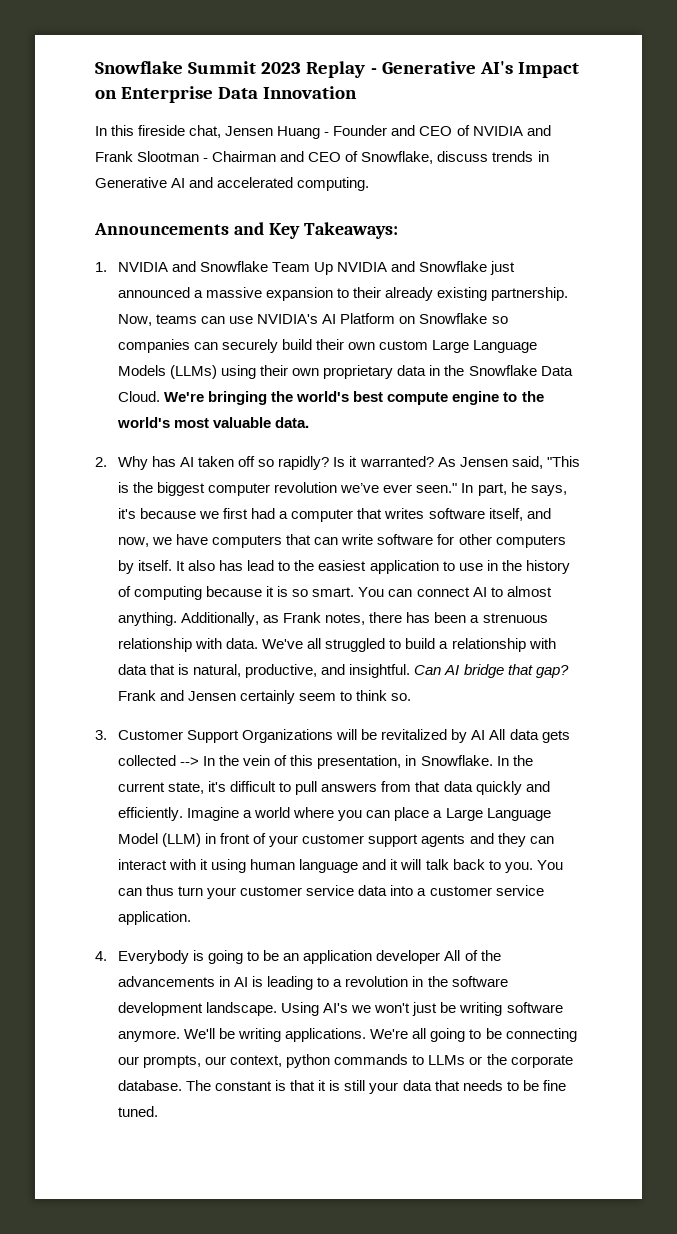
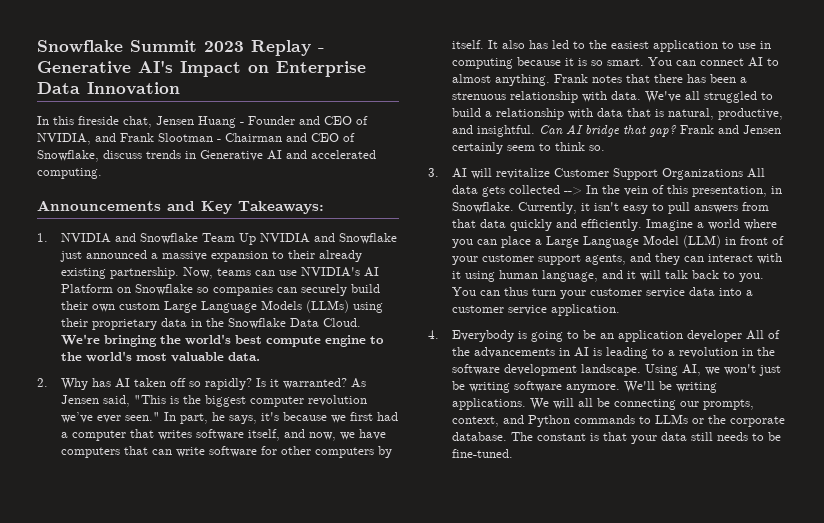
- In this fireside chat, Jensen Huang - Founder and CEO of NVIDIA and Frank Slootman - Chairman and CEO of Snowflake, discuss trends in Generative AI and accelerated computing.
+ In this fireside chat, Jensen Huang - Founder and CEO of NVIDIA, and Frank Slootman - Chairman and CEO of Snowflake, discuss trends in Generative AI and accelerated computing.
- Now, teams can use NVIDIA's AI Platform on Snowflake so companies can securely build their own custom Large Language Models (LLMs) using their own proprietary data in the Snowflake Data Cloud.
+ Now, teams can use NVIDIA's AI Platform on Snowflake so companies can securely build their own custom Large Language Models (LLMs) using their proprietary data in the Snowflake Data Cloud.
- It also has lead to the easiest application to use in the history of computing because it is so smart.
+ It also has led to the easiest application to use in computing because it is so smart.
- Additionally, as Frank notes, there has been a strenuous relationship with data.
+ Frank notes that there has been a strenuous relationship with data.
- 3. Customer Support Organizations will be revitalized by AI All data gets collected --> In the vein of this presentation, in Snowflake.
+ 3. AI will revitalize Customer Support Organizations All data gets collected --> In the vein of this presentation, in Snowflake.
- In the current state, it's difficult to pull answers from that data quickly and efficiently.
+ Currently, it isn't easy to pull answers from that data quickly and efficiently.
- Imagine a world where you can place a Large Language Model (LLM) in front of your customer support agents and they can interact with it using human language and it will talk back to you.
+ Imagine a world where you can place a Large Language Model (LLM) in front of your customer support agents, and they can interact with it using human language, and it will talk back to you.
- Using AI's we won't just be writing software anymore.
+ Using AI, we won't just be writing software anymore.
- We're all going to be connecting our prompts, our context, python commands to LLMs or the corporate database.
+ We will all be connecting our prompts, context, and Python commands to LLMs or the corporate database.
- The constant is that it is still your data that needs to be fine tuned.
+ The constant is that your data still needs to be fine-tuned.

